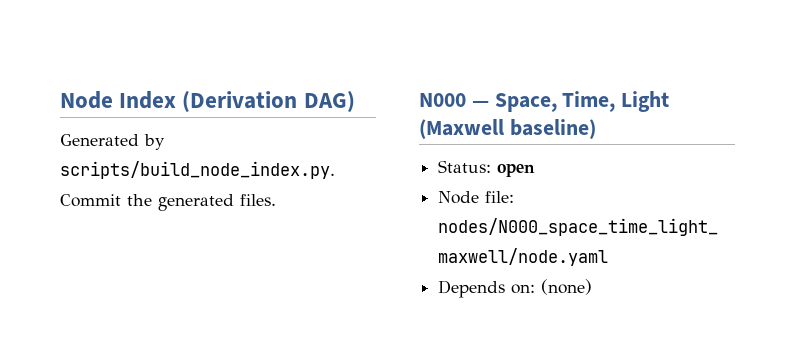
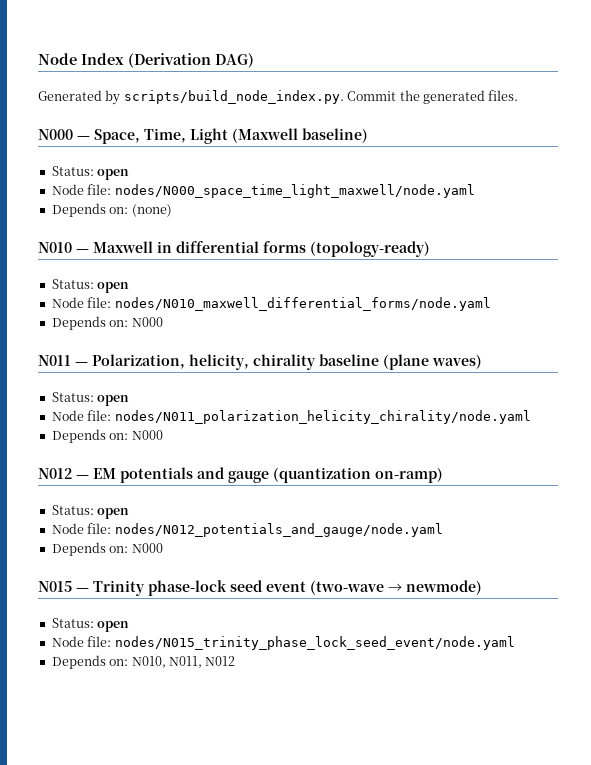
+ N010 — Maxwell in differential forms (topology-ready)
+ Status: open
+ Node file: nodes/N010_maxwell_differential_forms/node.yaml
+ Depends on: N000
+ N011 — Polarization, helicity, chirality baseline (plane waves)
+ Status: open
+ Node file: nodes/N011_polarization_helicity_chirality/node.yaml
+ Depends on: N000
+ N012 — EM potentials and gauge (quantization on-ramp)
+ Status: open
+ Node file: nodes/N012_potentials_and_gauge/node.yaml
+ Depends on: N000
+ N015 — Trinity phase-lock seed event (two-wave → newmode)
+ Status: open
+ Node file: nodes/N015_trinity_phase_lock_seed_event/node.yaml
+ Depends on: N010, N011, N012

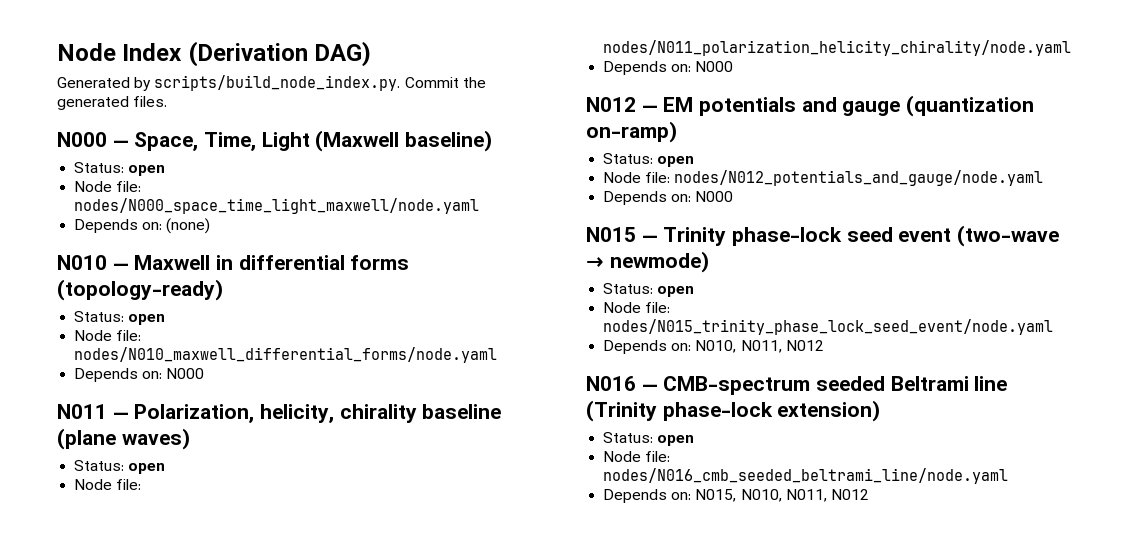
+ N016 — CMB-spectrum seeded Beltrami line (Trinity phase-lock extension)
+ Status: open
+ Node file: nodes/N016_cmb_seeded_beltrami_line/node.yaml
+ Depends on: N015, N010, N011, N012

